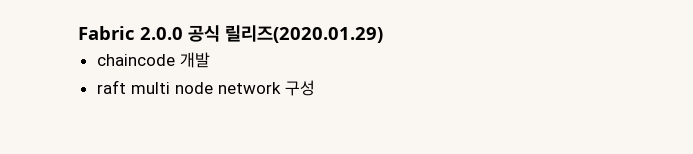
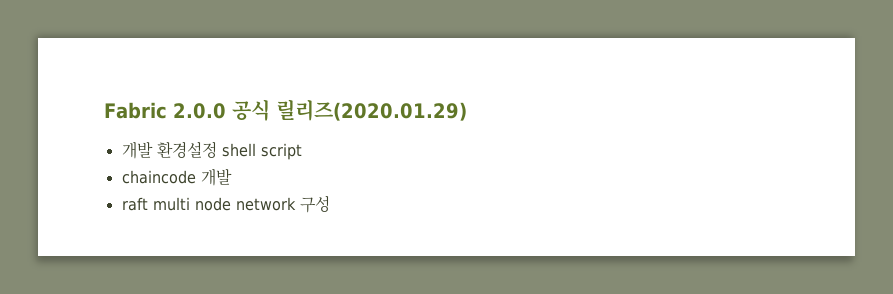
+ 개발 환경설정 shell script

